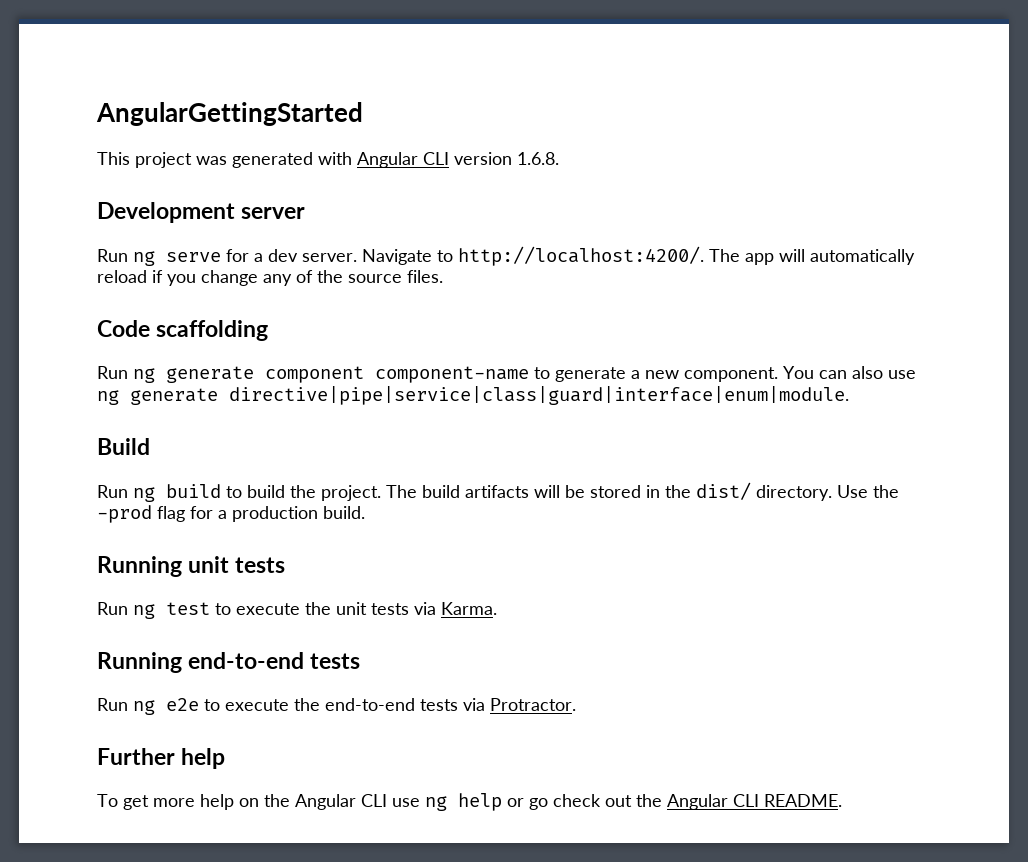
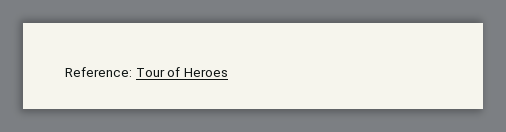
- AngularGettingStarted
- This project was generated with Angular CLI version 1.6.8.
- Development server
- Run ng serve for a dev server. Navigate to http://localhost:4200/. The app will automatically reload if you change any of the source files.
- Code scaffolding
- Run ng generate component component-name to generate a new component. You can also use ng generate directive|pipe|service|class|guard|interface|enum|module.
- Build
- Run ng build to build the project. The build artifacts will be stored in the dist/ directory. Use the -prod flag for a production build.
- Running unit tests
- Run ng test to execute the unit tests via Karma.
- Running end-to-end tests
- Run ng e2e to execute the end-to-end tests via Protractor.
- Further help
- To get more help on the Angular CLI use ng help or go check out the Angular CLI README.
+ Reference: Tour of Heroes

